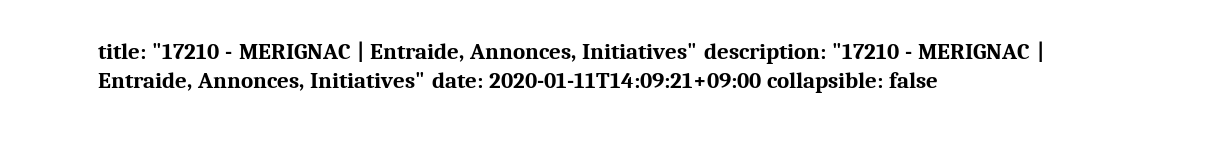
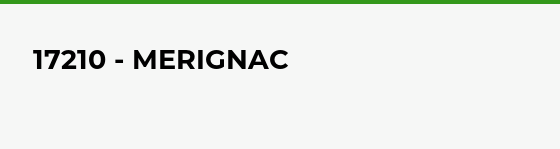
- title: "17210 - MERIGNAC | Entraide, Annonces, Initiatives" description: "17210 - MERIGNAC | Entraide, Annonces, Initiatives" date: 2020-01-11T14:09:21+09:00 collapsible: false
+ 17210 - MERIGNAC

